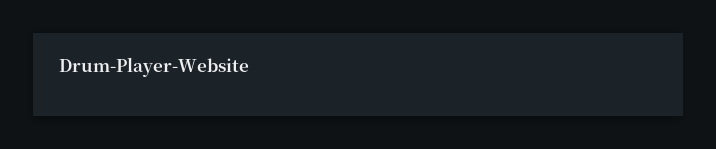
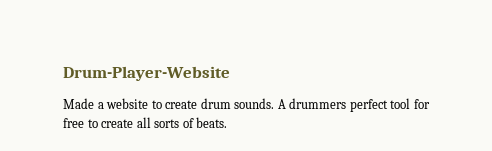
+ Made a website to create drum sounds. A drummers perfect tool for free to create all sorts of beats.

